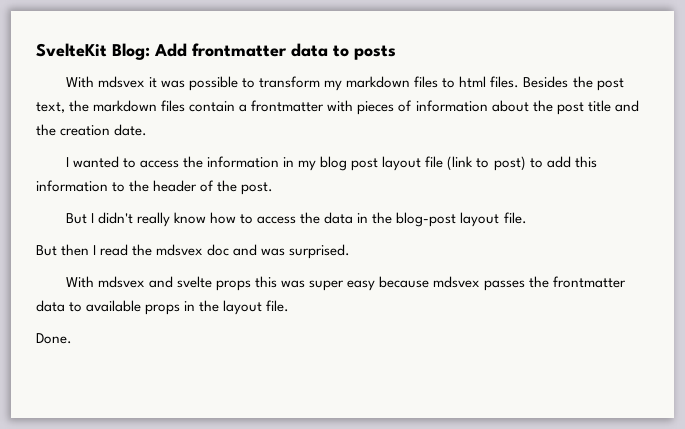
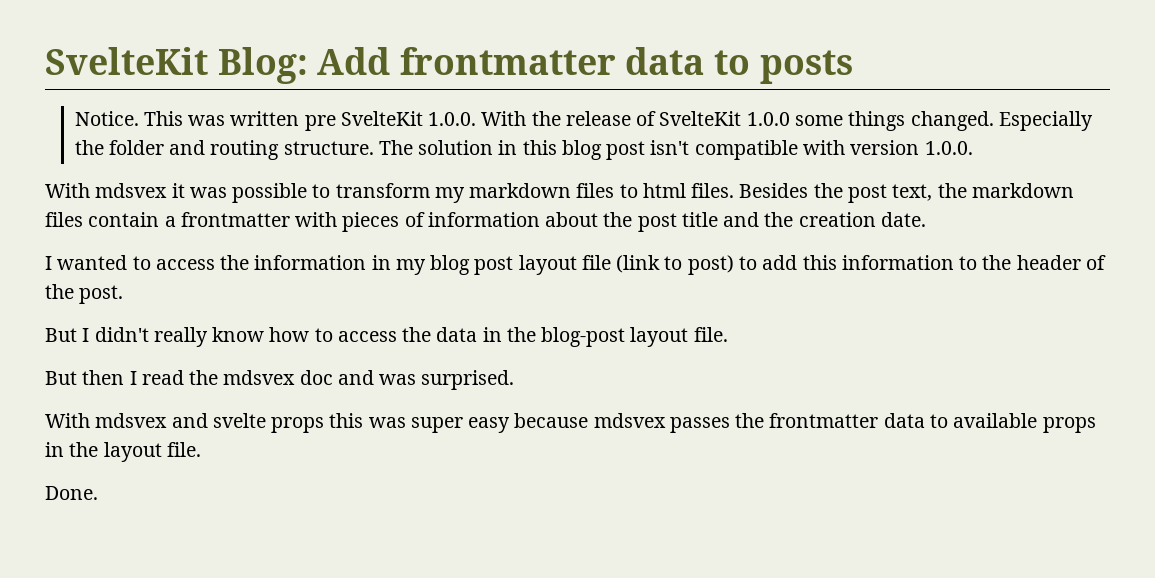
+ Notice. This was written pre SvelteKit 1.0.0. With the release of SvelteKit 1.0.0 some things changed. Especially the folder and routing structure. The solution in this blog post isn't compatible with version 1.0.0.

